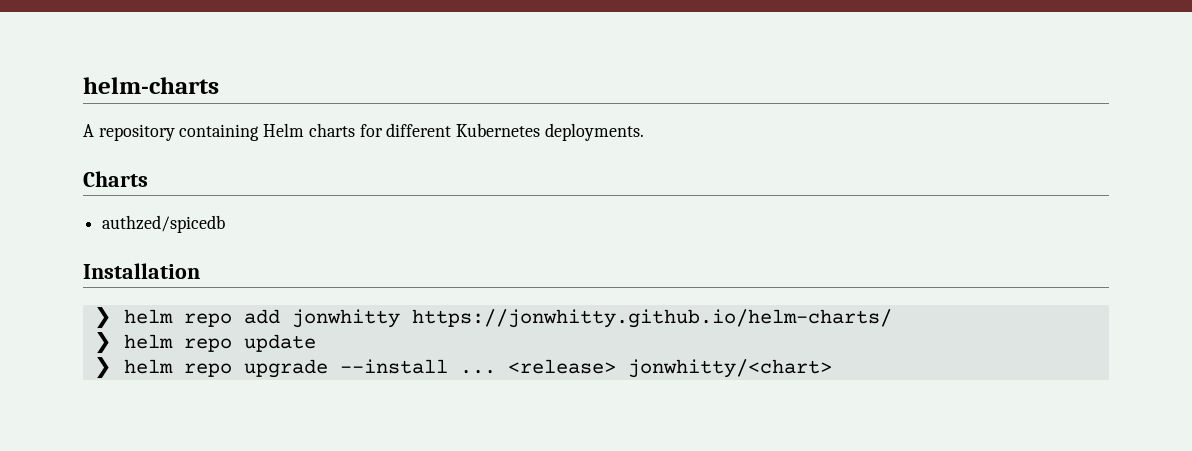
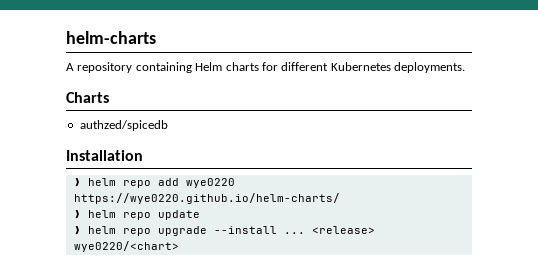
- ❯ helm repo add jonwhitty https://jonwhitty.github.io/helm-charts/
+ ❯ helm repo add wye0220 https://wye0220.github.io/helm-charts/
- <release> jonwhitty/<chart>
+ <release> wye0220/<chart>

